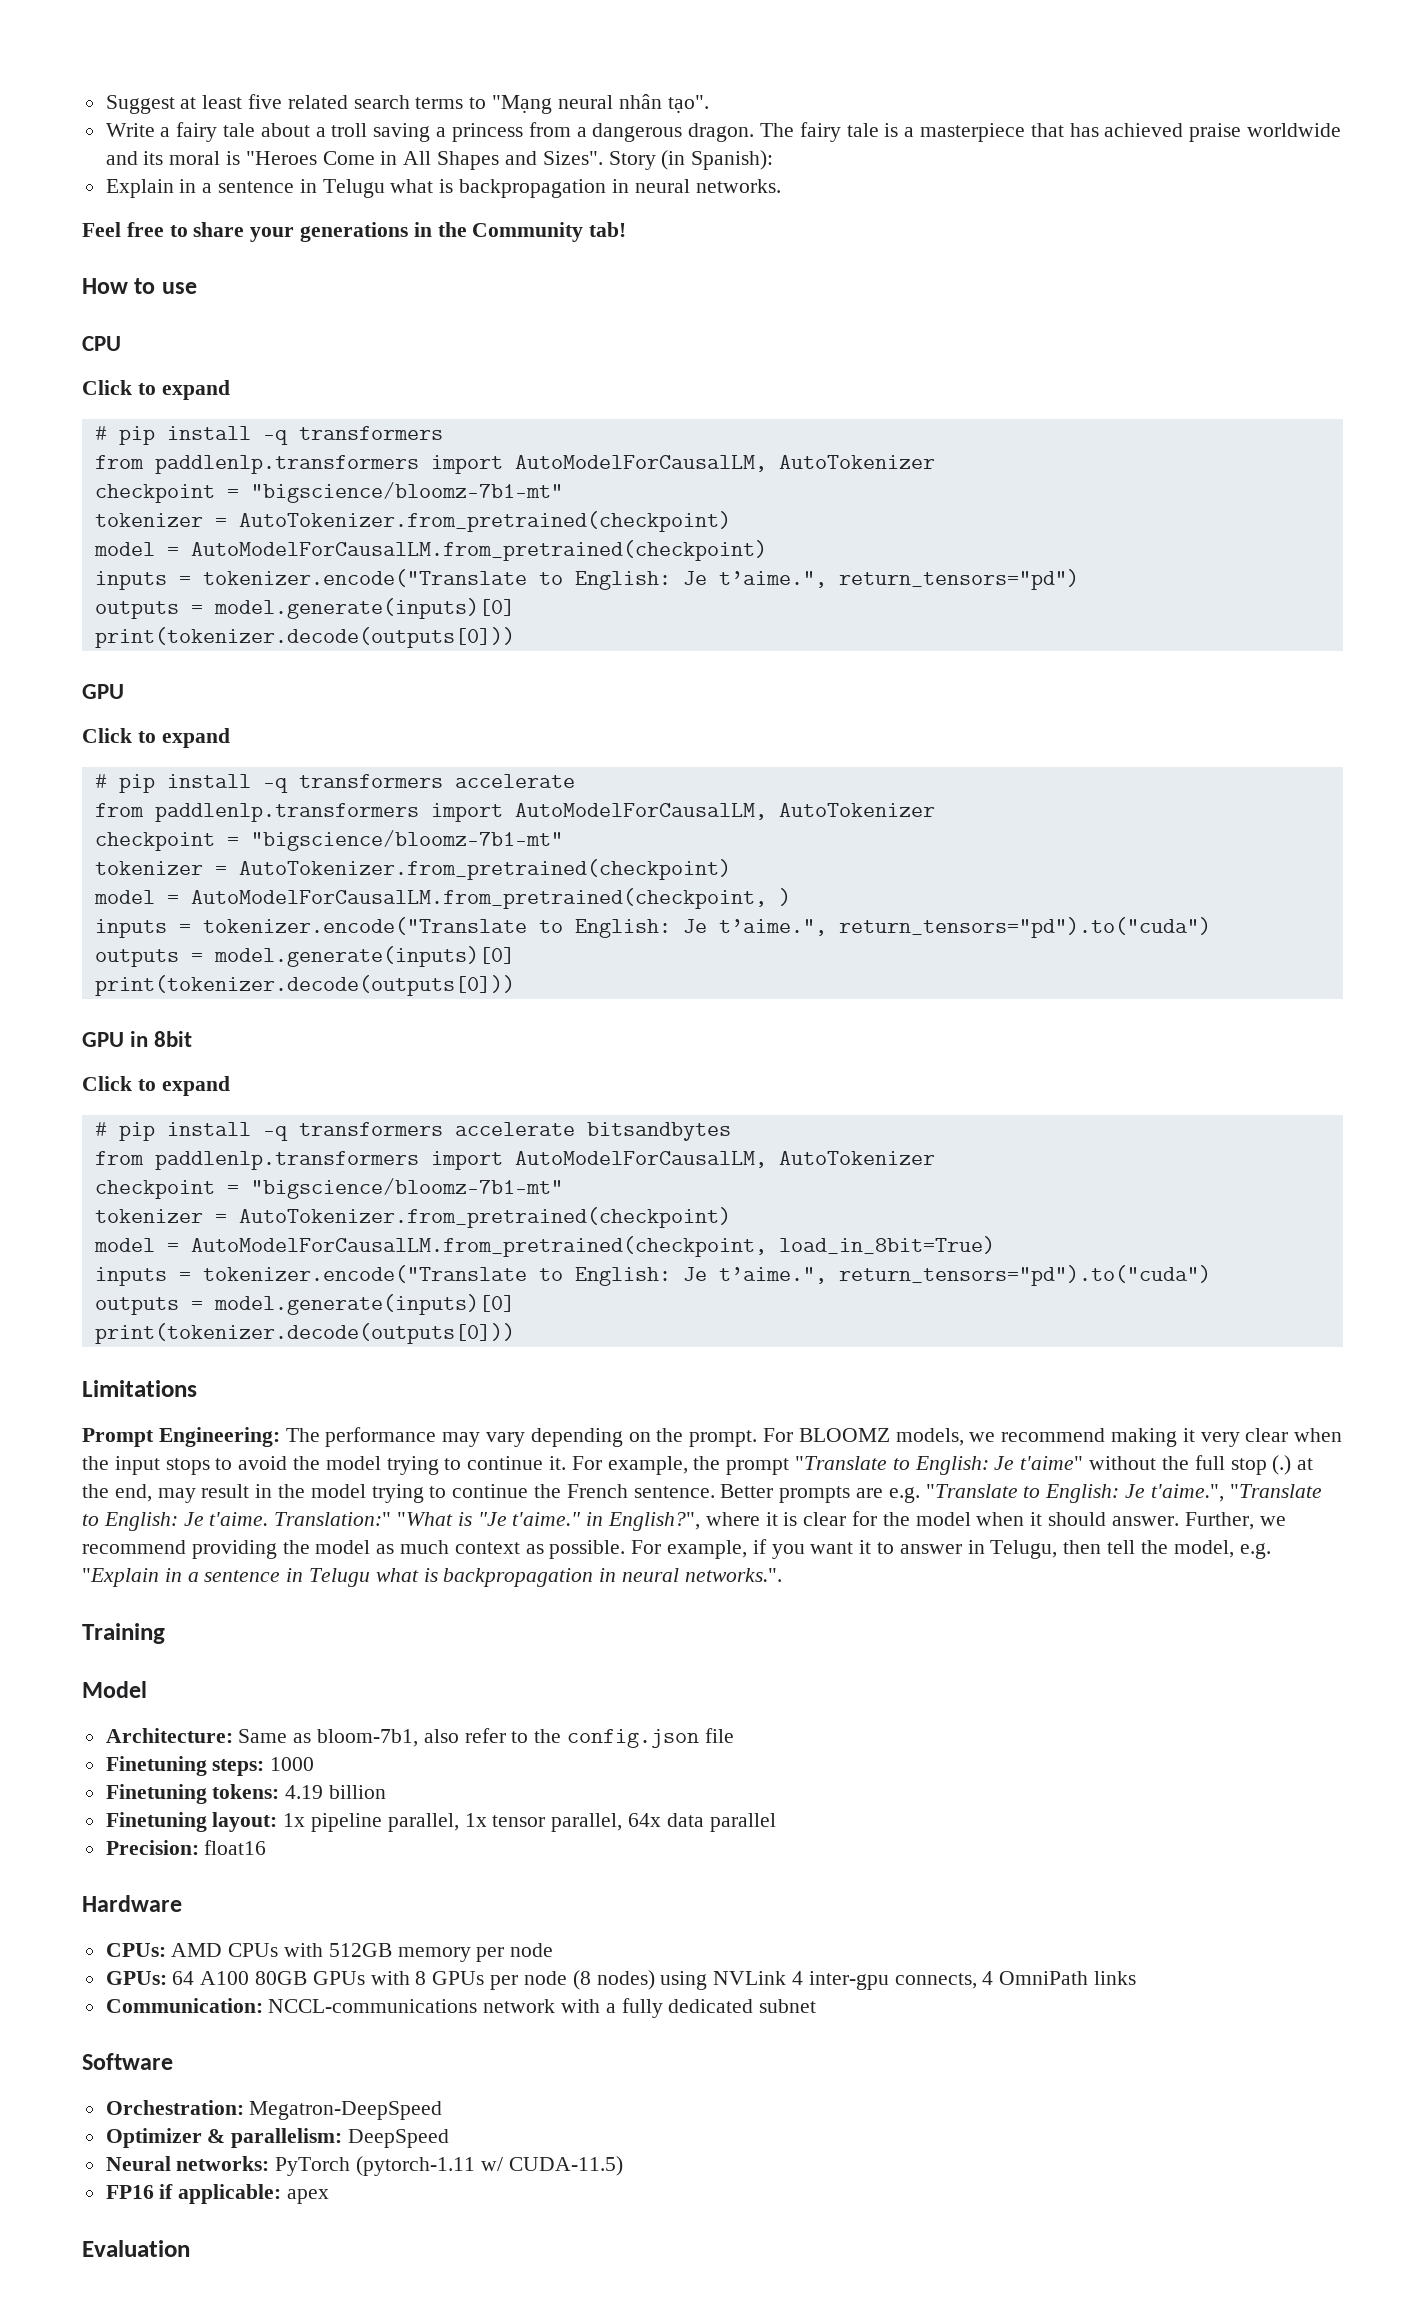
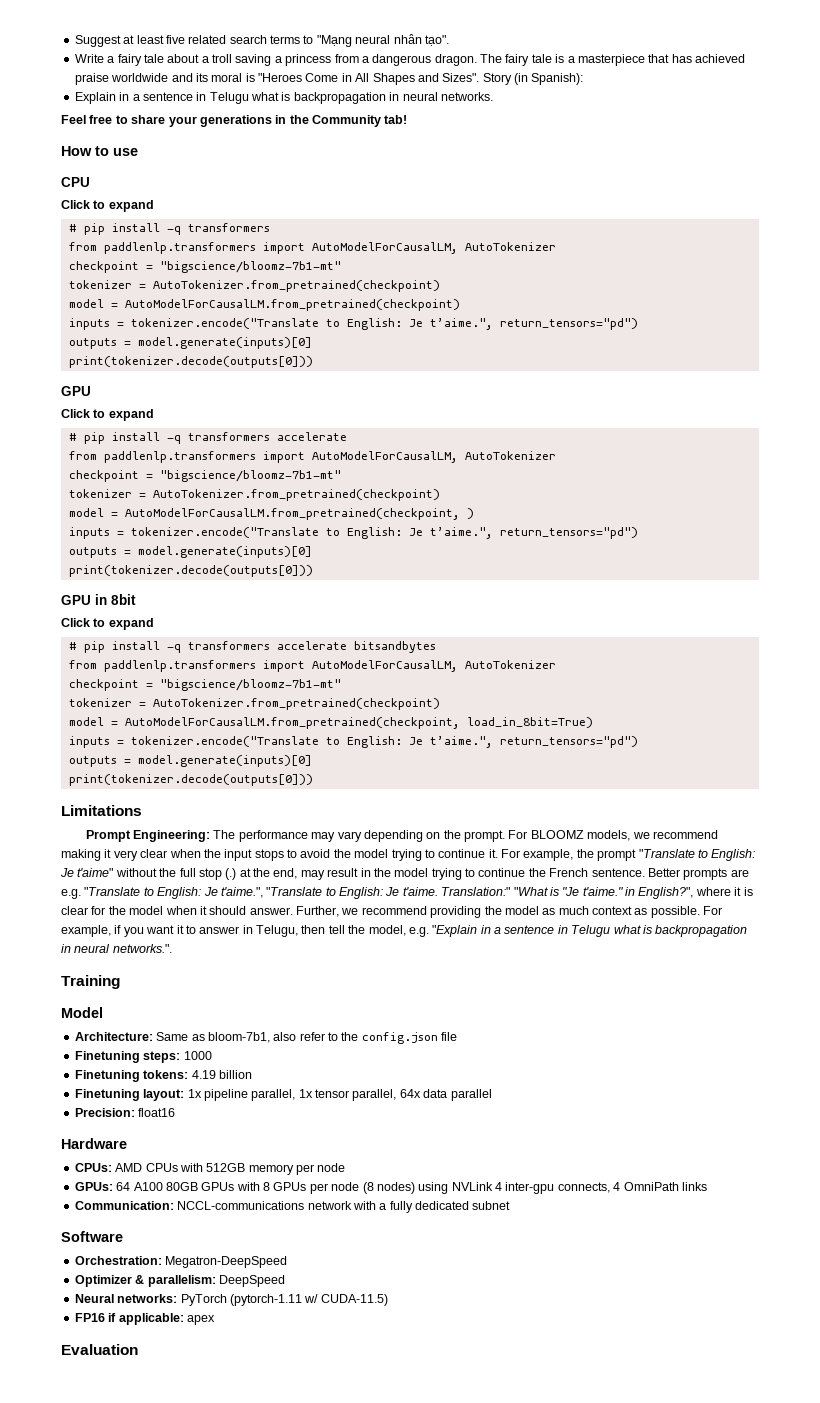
  model = AutoModelForCausalLM.from_pretrained(checkpoint, )
- inputs = tokenizer.encode("Translate to English: Je t’aime.", return_tensors="pd").to("cuda")
+ inputs = tokenizer.encode("Translate to English: Je t’aime.", return_tensors="pd")
  model = AutoModelForCausalLM.from_pretrained(checkpoint, load_in_8bit=True)
- inputs = tokenizer.encode("Translate to English: Je t’aime.", return_tensors="pd").to("cuda")
+ inputs = tokenizer.encode("Translate to English: Je t’aime.", return_tensors="pd")

